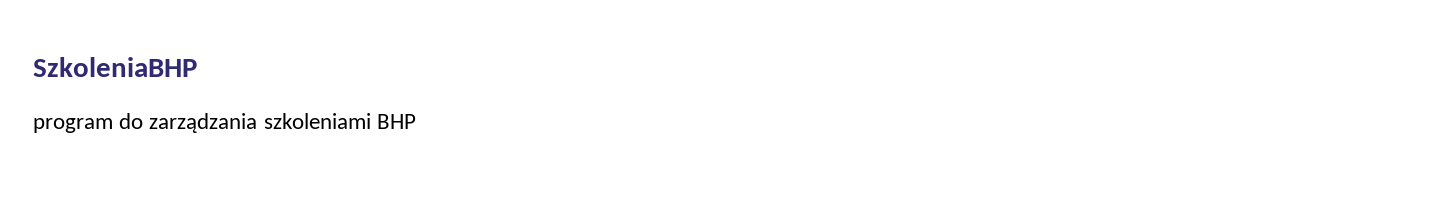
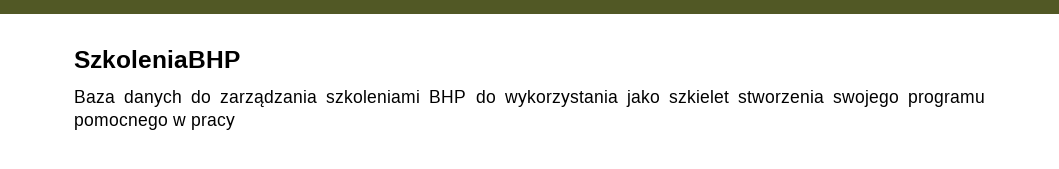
- program do zarządzania szkoleniami BHP
+ Baza danych do zarządzania szkoleniami BHP do wykorzystania jako szkielet stworzenia swojego programu pomocnego w pracy

